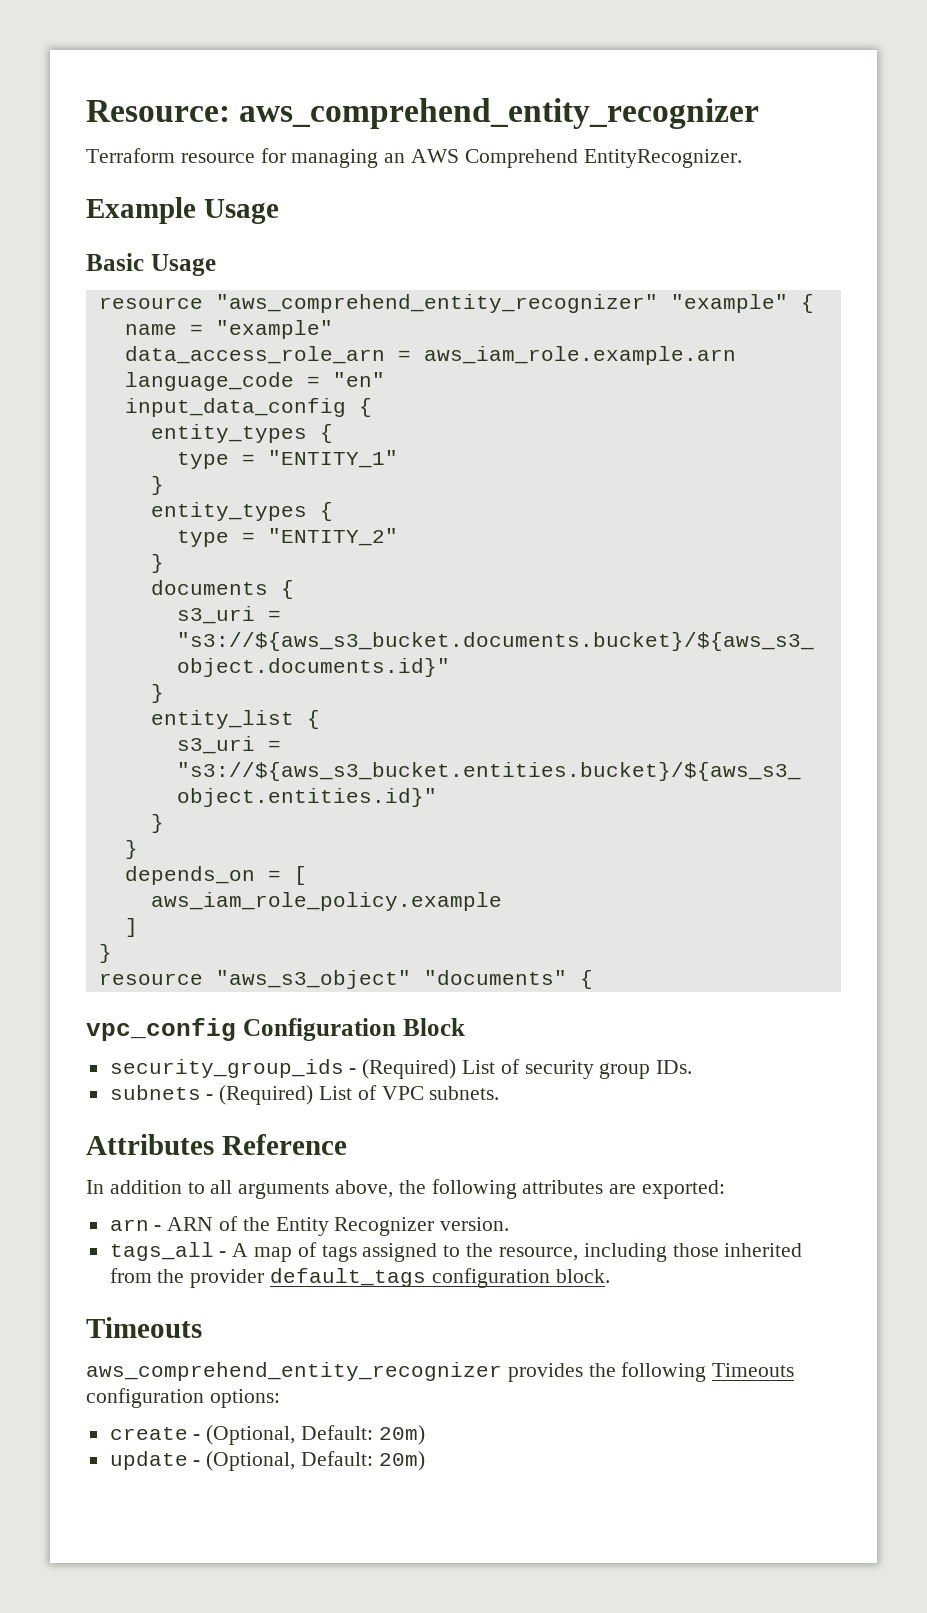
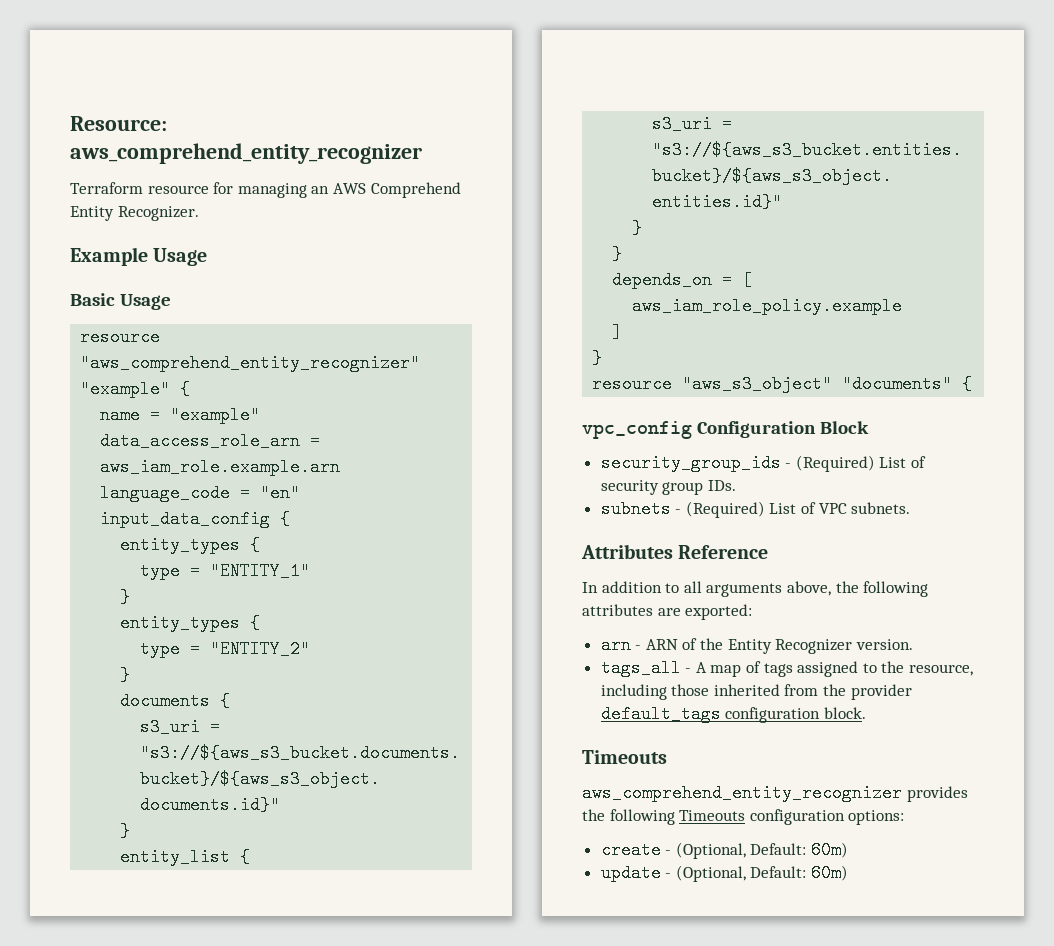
- Terraform resource for managing an AWS Comprehend EntityRecognizer.
+ Terraform resource for managing an AWS Comprehend Entity Recognizer.
- create - (Optional, Default: 20m)
+ create - (Optional, Default: 60m)
- update - (Optional, Default: 20m)
+ update - (Optional, Default: 60m)

